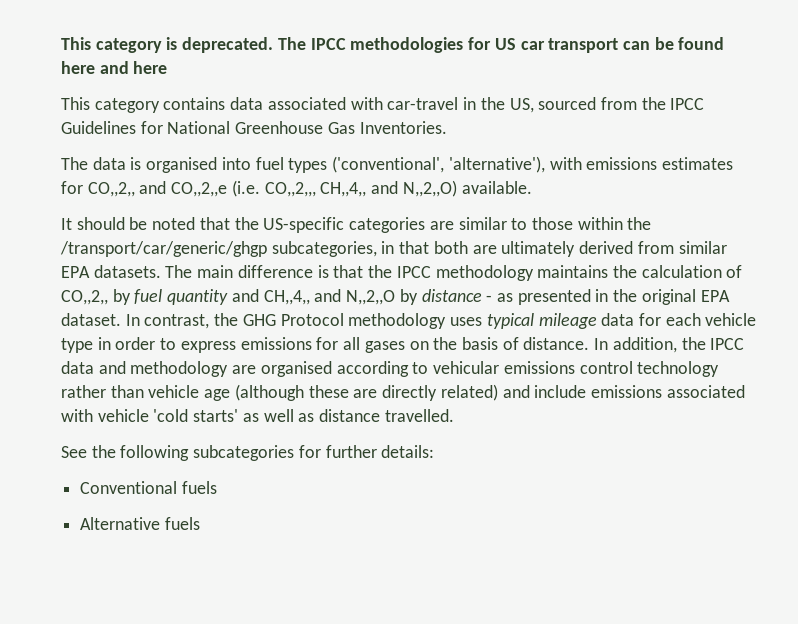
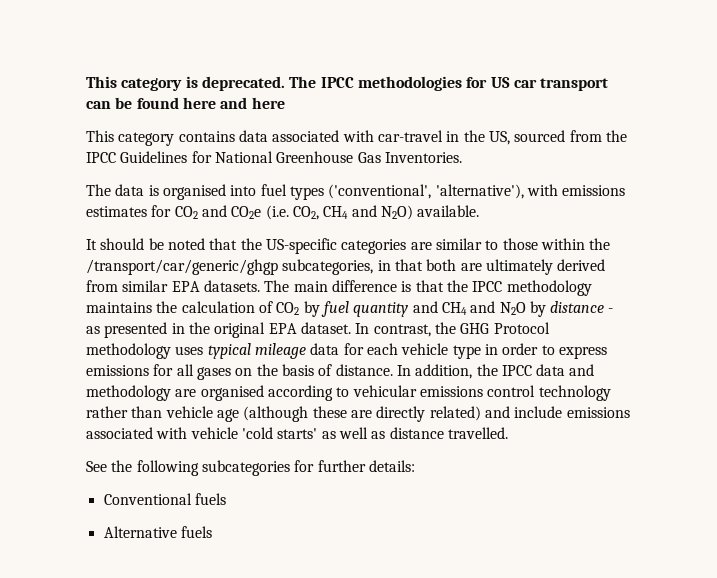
- The data is organised into fuel types ('conventional', 'alternative'), with emissions estimates for CO,,2,, and CO,,2,,e (i.e. CO,,2,,, CH,,4,, and N,,2,,O) available.
+ The data is organised into fuel types ('conventional', 'alternative'), with emissions estimates for CO2 and CO2e (i.e. CO2, CH4 and N2O) available.
- The main difference is that the IPCC methodology maintains the calculation of CO,,2,, by fuel quantity and CH,,4,, and N,,2,,O by distance - as presented in the original EPA dataset.
+ The main difference is that the IPCC methodology maintains the calculation of CO2 by fuel quantity and CH4 and N2O by distance - as presented in the original EPA dataset.

